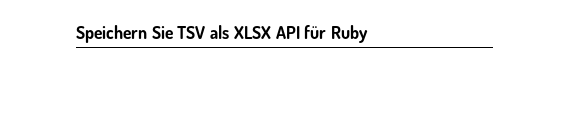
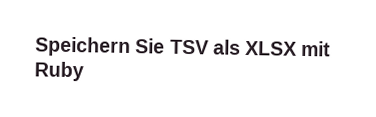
- Speichern Sie TSV als XLSX API für Ruby
+ Speichern Sie TSV als XLSX mit Ruby

